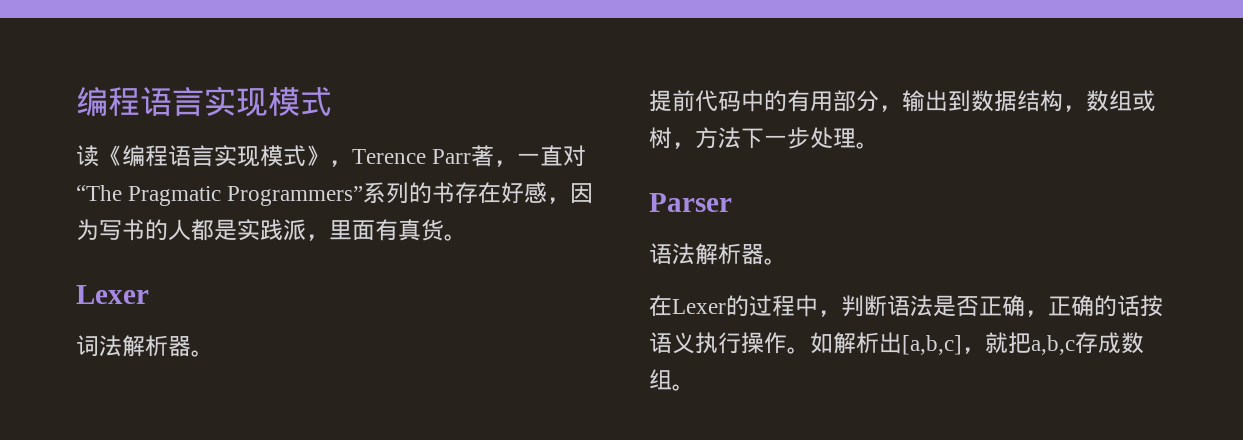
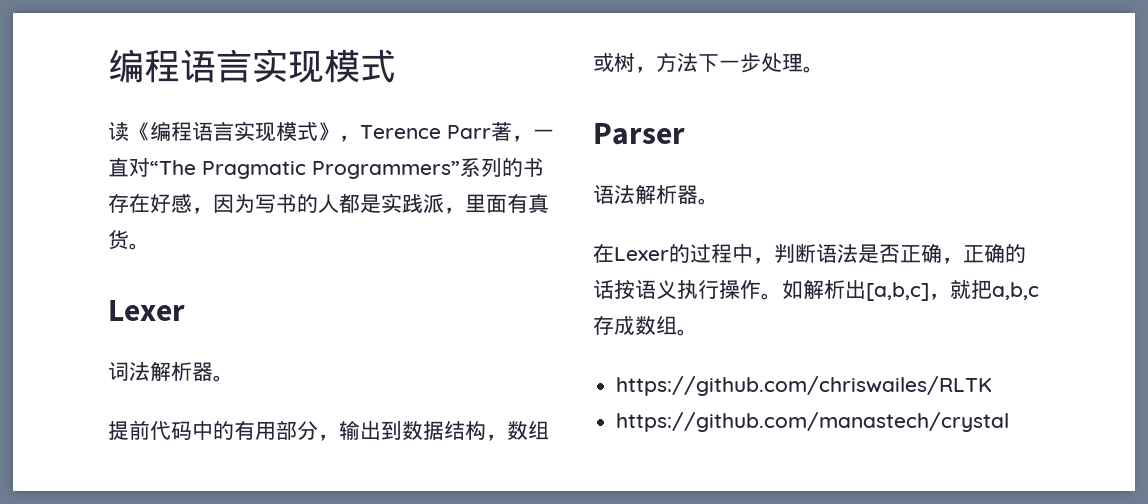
+ https://github.com/chriswailes/RLTK
+ https://github.com/manastech/crystal

